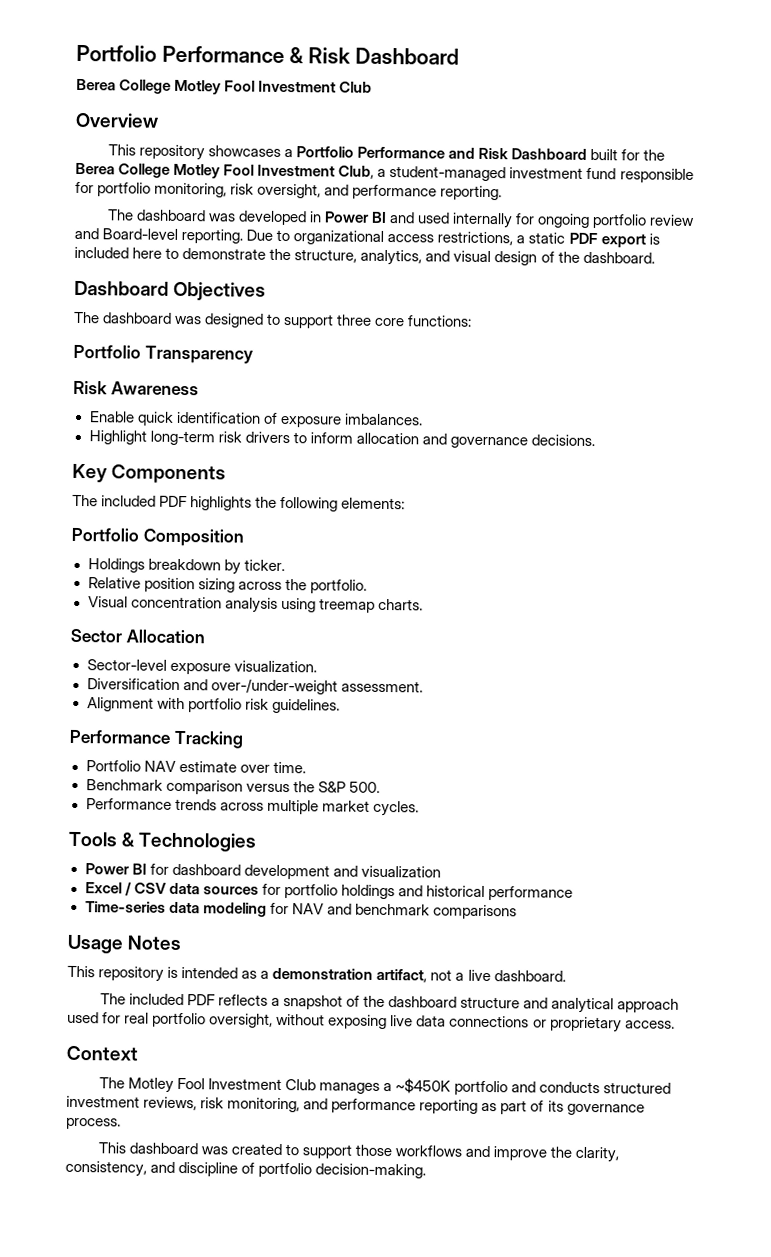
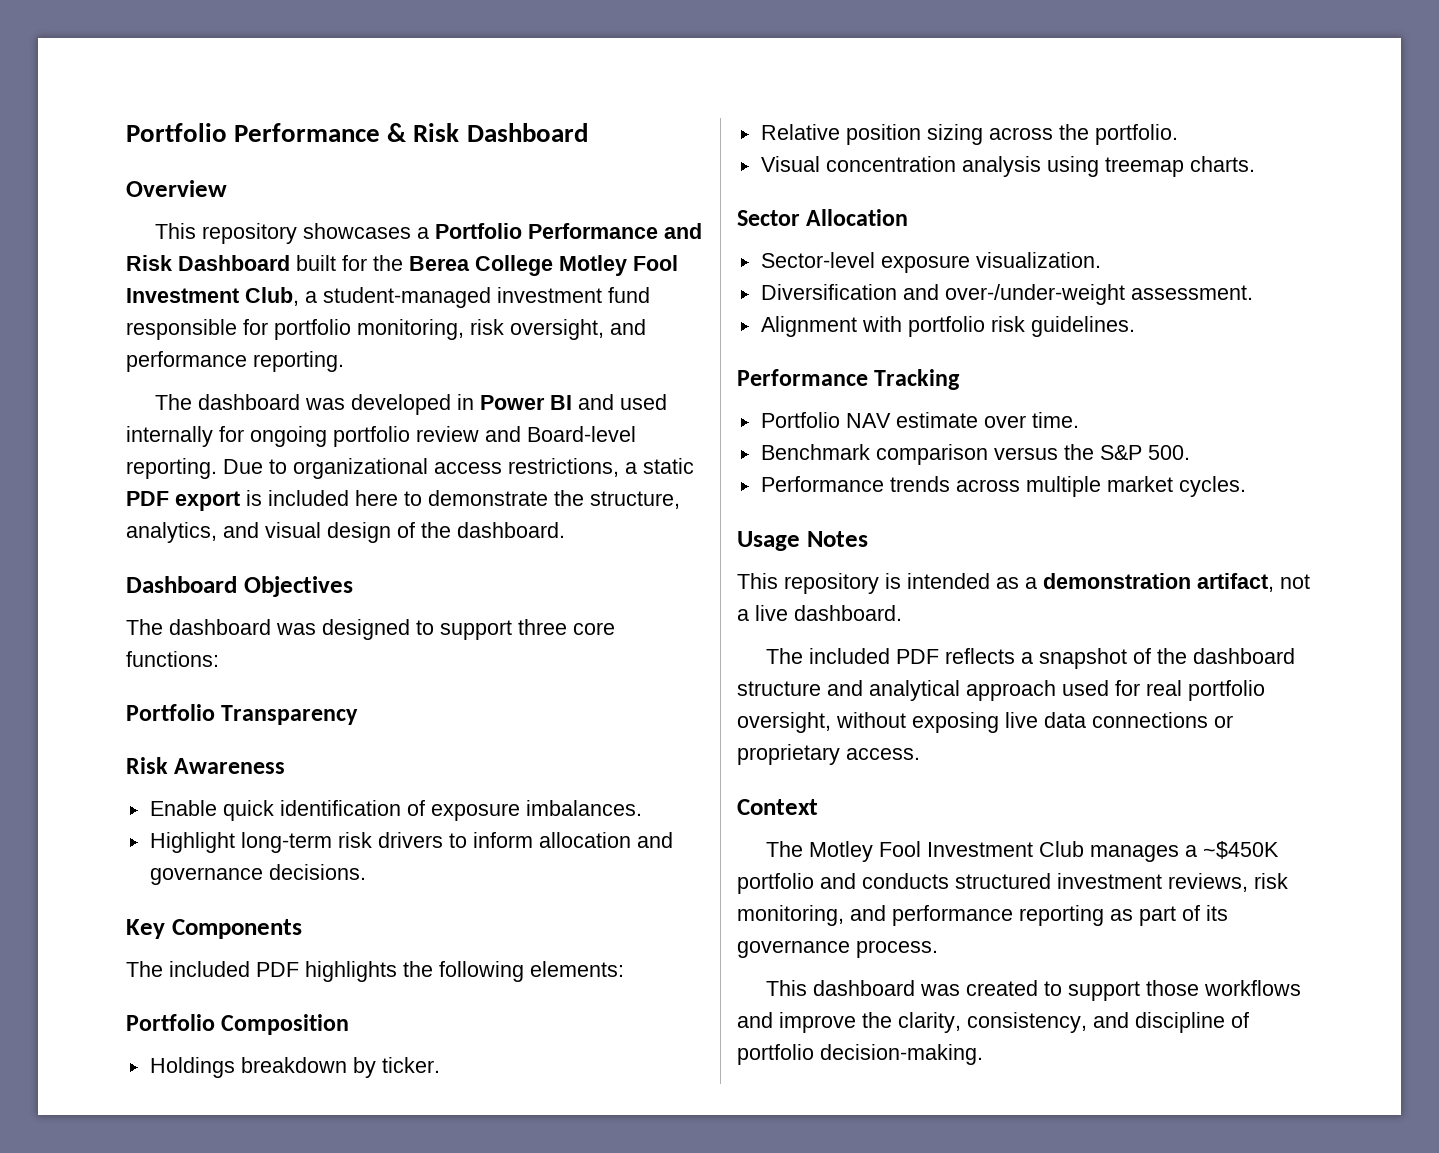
- Berea College Motley Fool Investment Club
- Tools & Technologies
- Power BI for dashboard development and visualization
- Excel / CSV data sources for portfolio holdings and historical performance
- Time-series data modeling for NAV and benchmark comparisons

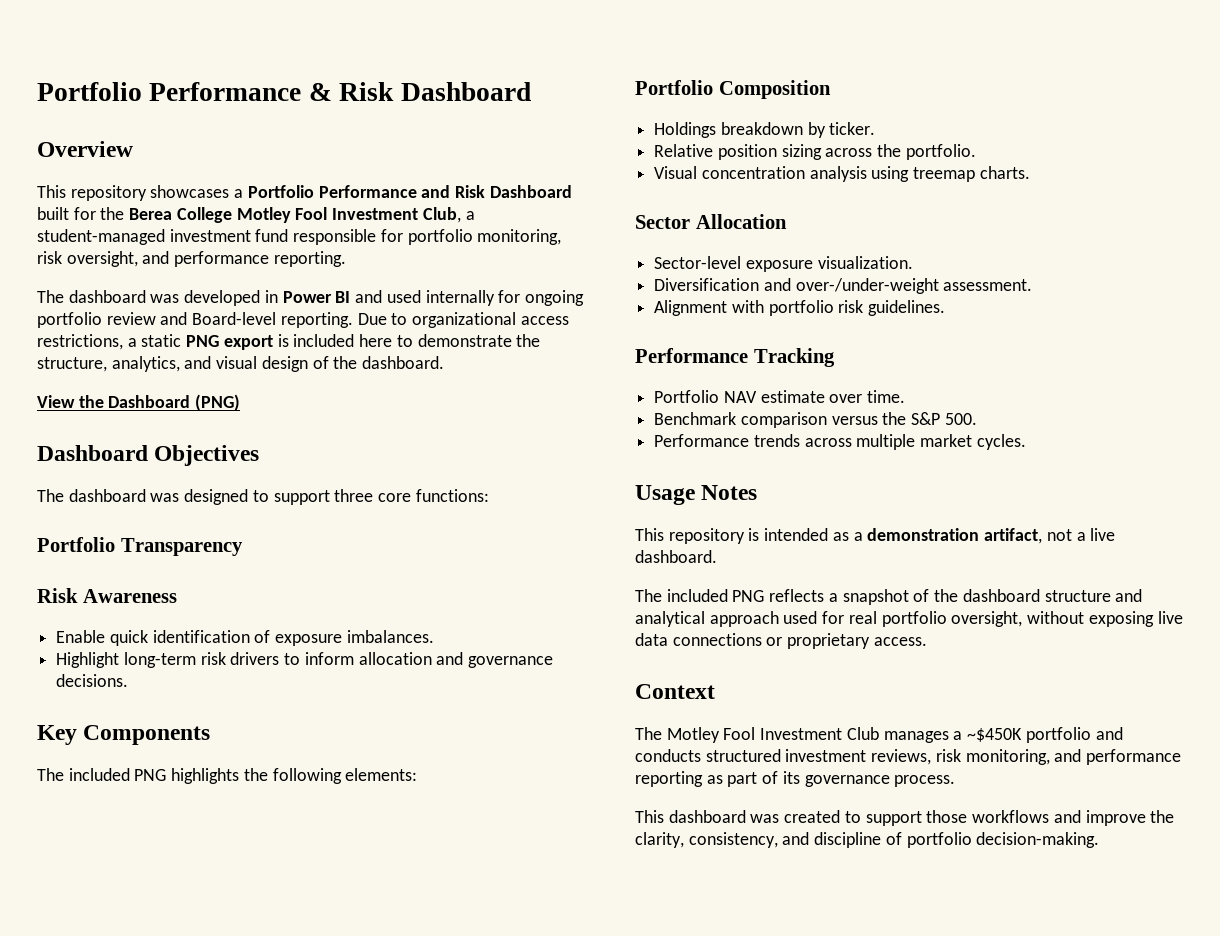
- Due to organizational access restrictions, a static PDF export is included here to demonstrate the structure, analytics, and visual design of the dashboard.
+ Due to organizational access restrictions, a static PNG export is included here to demonstrate the structure, analytics, and visual design of the dashboard.
+ View the Dashboard (PNG)
- The included PDF highlights the following elements:
+ The included PNG highlights the following elements:
- The included PDF reflects a snapshot of the dashboard structure and analytical approach used for real portfolio oversight, without exposing live data connections or proprietary access.
+ The included PNG reflects a snapshot of the dashboard structure and analytical approach used for real portfolio oversight, without exposing live data connections or proprietary access.

